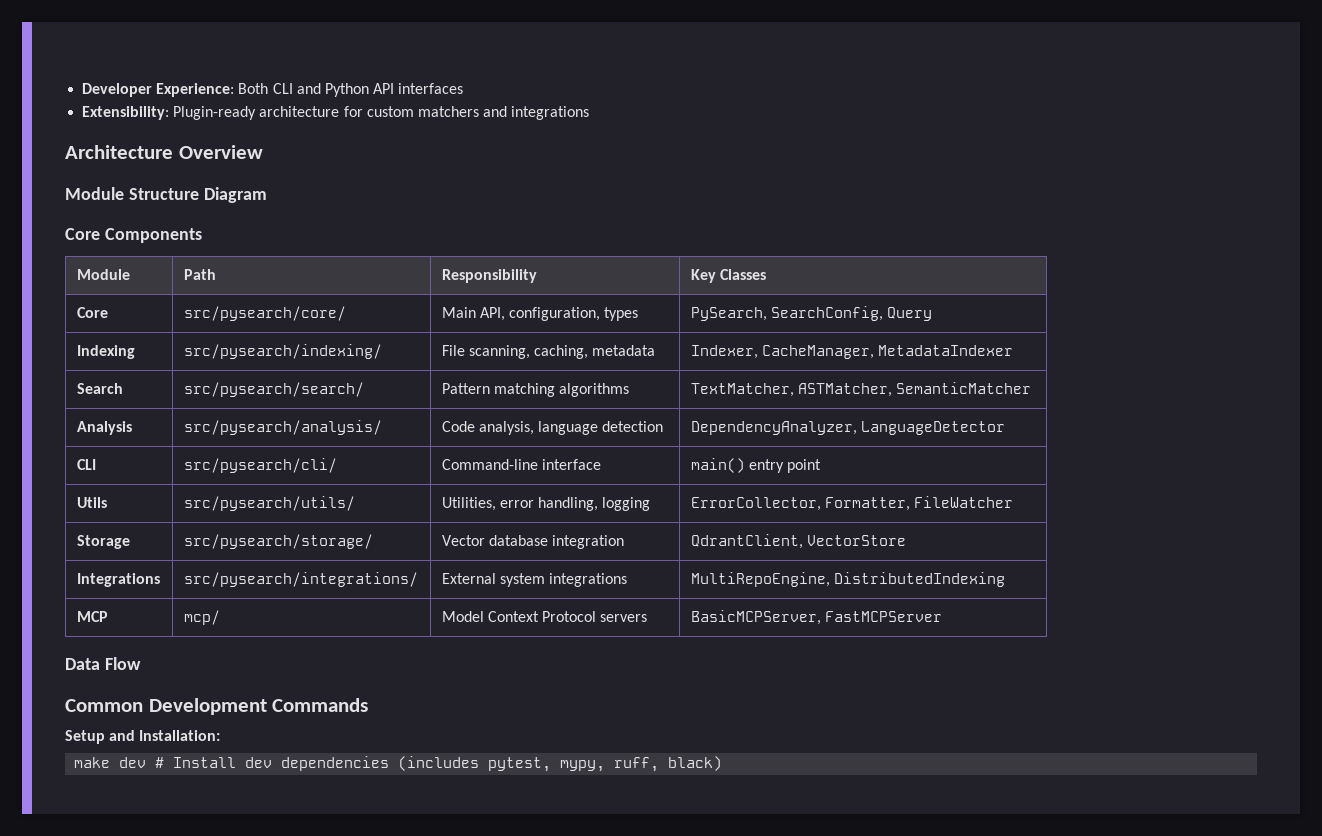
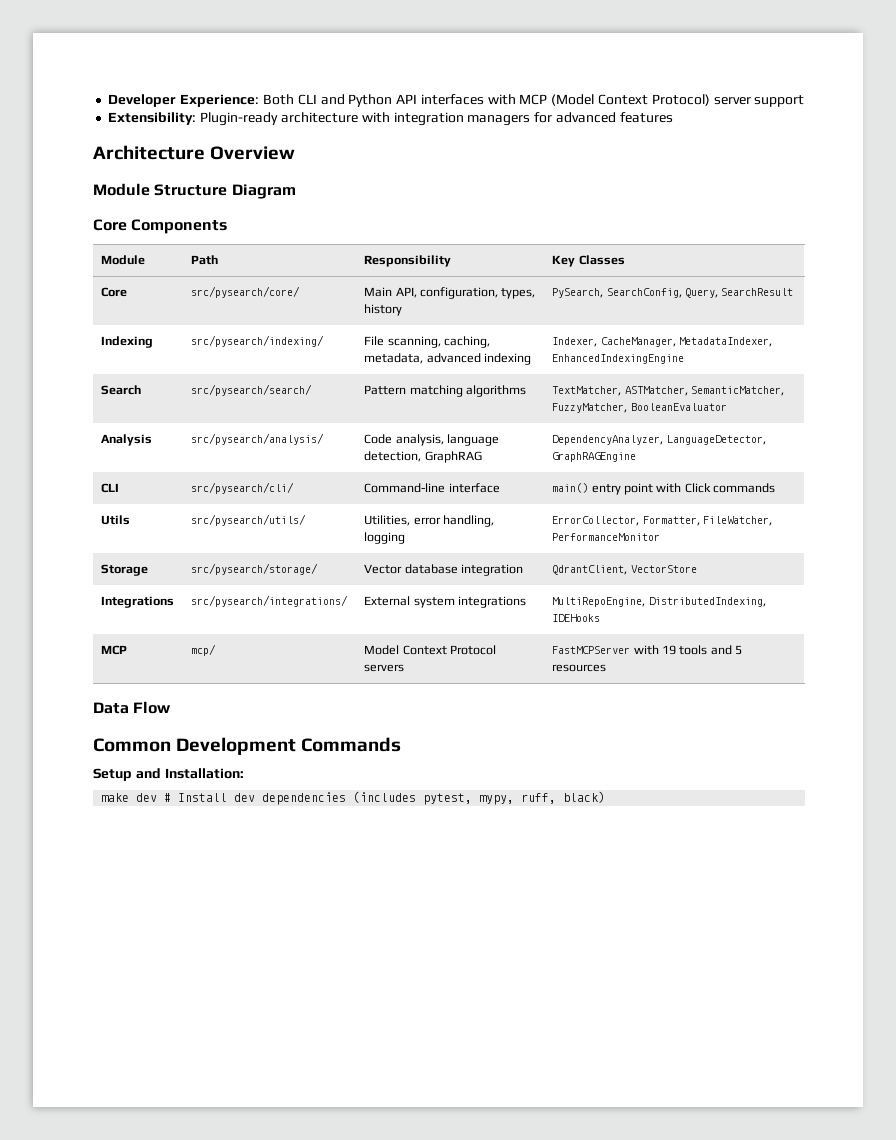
- Developer Experience: Both CLI and Python API interfaces
- Extensibility: Plugin-ready architecture for custom matchers and integrations
+ Developer Experience: Both CLI and Python API interfaces with MCP (Model Context Protocol) server support
+ Extensibility: Plugin-ready architecture with integration managers for advanced features
- Core | src/pysearch/core/ | Main API, configuration, types | PySearch, SearchConfig, Query
+ Core | src/pysearch/core/ | Main API, configuration, types, history | PySearch, SearchConfig, Query, SearchResult
- Indexing | src/pysearch/indexing/ | File scanning, caching, metadata | Indexer, CacheManager, MetadataIndexer
+ Indexing | src/pysearch/indexing/ | File scanning, caching, metadata, advanced indexing | Indexer, CacheManager, MetadataIndexer, EnhancedIndexingEngine
- Search | src/pysearch/search/ | Pattern matching algorithms | TextMatcher, ASTMatcher, SemanticMatcher
+ Search | src/pysearch/search/ | Pattern matching algorithms | TextMatcher, ASTMatcher, SemanticMatcher, FuzzyMatcher, BooleanEvaluator
- Analysis | src/pysearch/analysis/ | Code analysis, language detection | DependencyAnalyzer, LanguageDetector
+ Analysis | src/pysearch/analysis/ | Code analysis, language detection, GraphRAG | DependencyAnalyzer, LanguageDetector, GraphRAGEngine
- CLI | src/pysearch/cli/ | Command-line interface | main() entry point
+ CLI | src/pysearch/cli/ | Command-line interface | main() entry point with Click commands
- Utils | src/pysearch/utils/ | Utilities, error handling, logging | ErrorCollector, Formatter, FileWatcher
+ Utils | src/pysearch/utils/ | Utilities, error handling, logging | ErrorCollector, Formatter, FileWatcher, PerformanceMonitor
- Integrations | src/pysearch/integrations/ | External system integrations | MultiRepoEngine, DistributedIndexing
+ Integrations | src/pysearch/integrations/ | External system integrations | MultiRepoEngine, DistributedIndexing, IDEHooks
- MCP | mcp/ | Model Context Protocol servers | BasicMCPServer, FastMCPServer
+ MCP | mcp/ | Model Context Protocol servers | FastMCPServer with 19 tools and 5 resources

